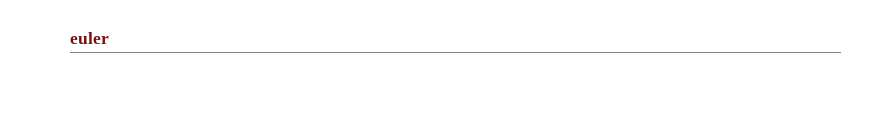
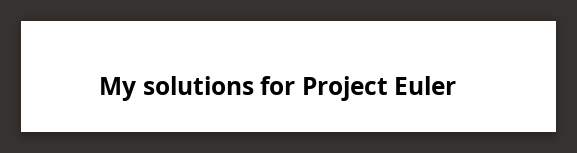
- euler
+ My solutions for Project Euler

